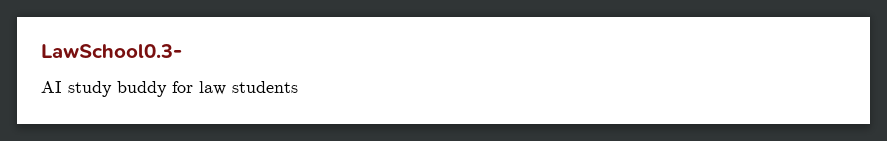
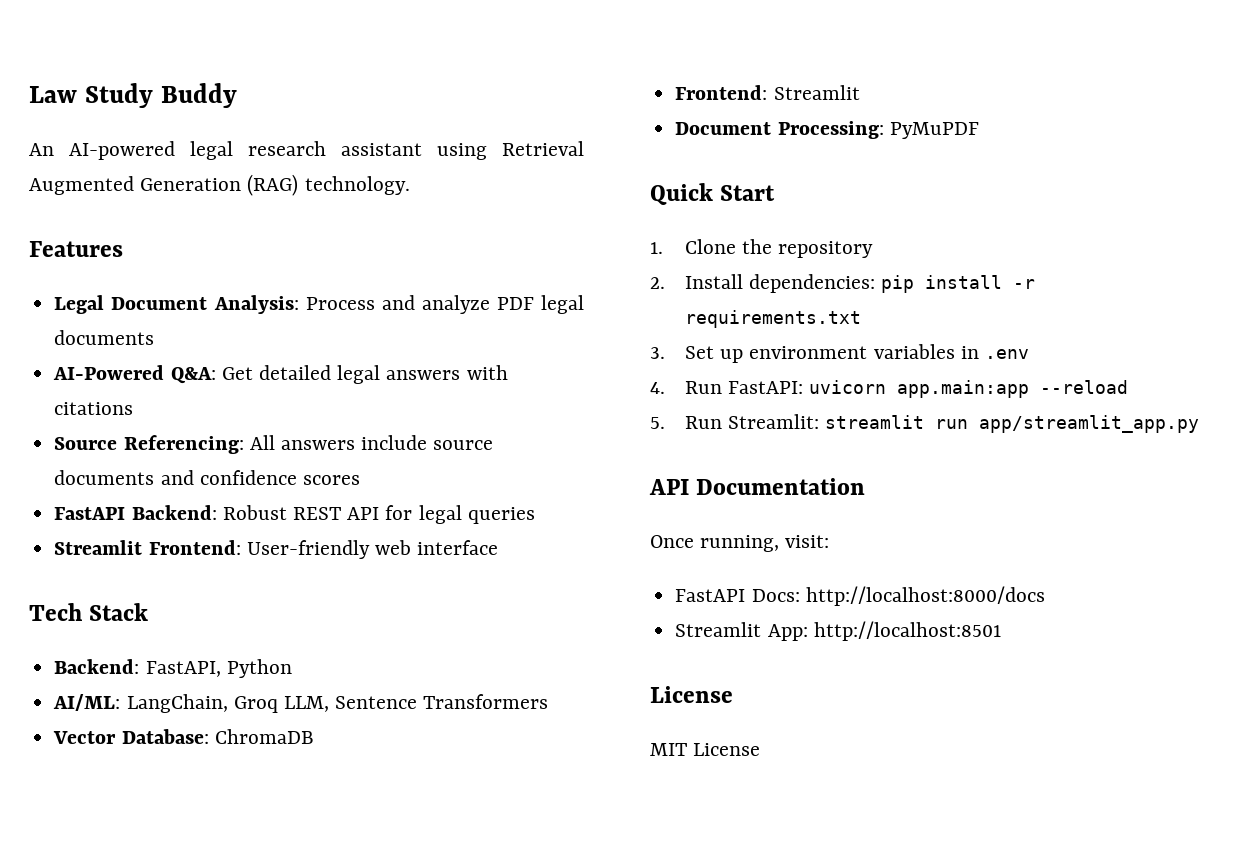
- LawSchool0.3-
- AI study buddy for law students
+ Law Study Buddy
+ An AI-powered legal research assistant using Retrieval Augmented Generation (RAG) technology.
+ Features
+ Legal Document Analysis: Process and analyze PDF legal documents
+ AI-Powered Q&A: Get detailed legal answers with citations
+ Source Referencing: All answers include source documents and confidence scores
+ FastAPI Backend: Robust REST API for legal queries
+ Streamlit Frontend: User-friendly web interface
+ Tech Stack
+ Backend: FastAPI, Python
+ AI/ML: LangChain, Groq LLM, Sentence Transformers
+ Vector Database: ChromaDB
+ Frontend: Streamlit
+ Document Processing: PyMuPDF
+ Quick Start
+ 1. Clone the repository
+ 2. Install dependencies: pip install -r requirements.txt
+ 3. Set up environment variables in .env
+ 4. Run FastAPI: uvicorn app.main:app --reload
+ 5. Run Streamlit: streamlit run app/streamlit_app.py
+ API Documentation
+ Once running, visit:
+ FastAPI Docs: http://localhost:8000/docs
+ Streamlit App: http://localhost:8501
+ License
+ MIT License

